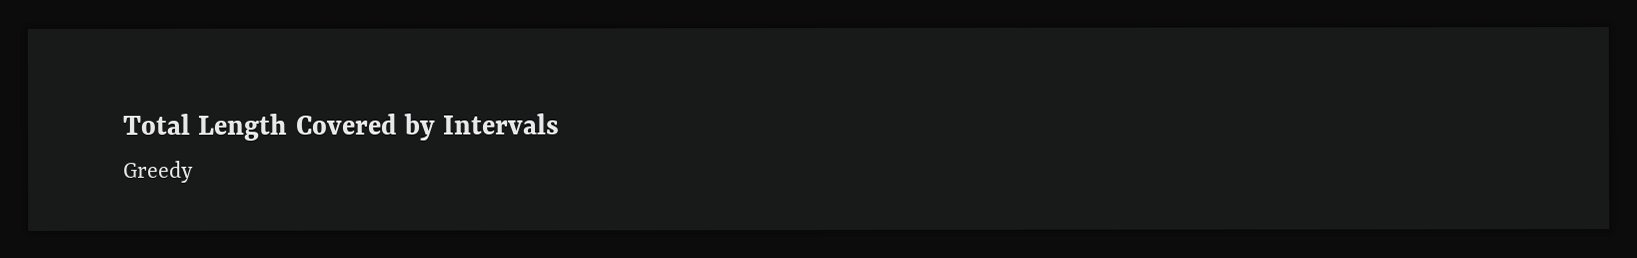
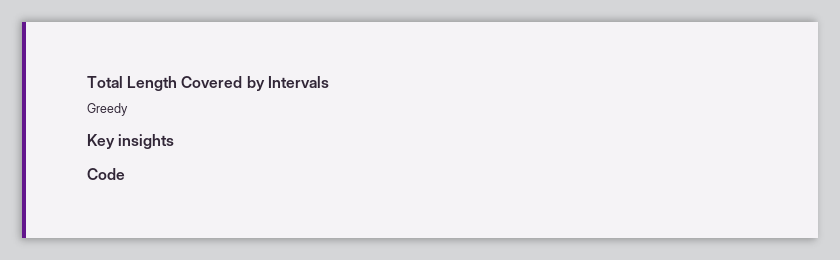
+ Key insights
+ Code

